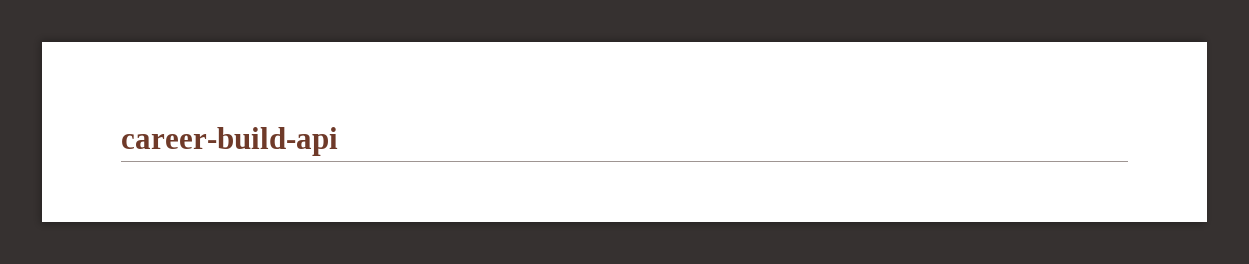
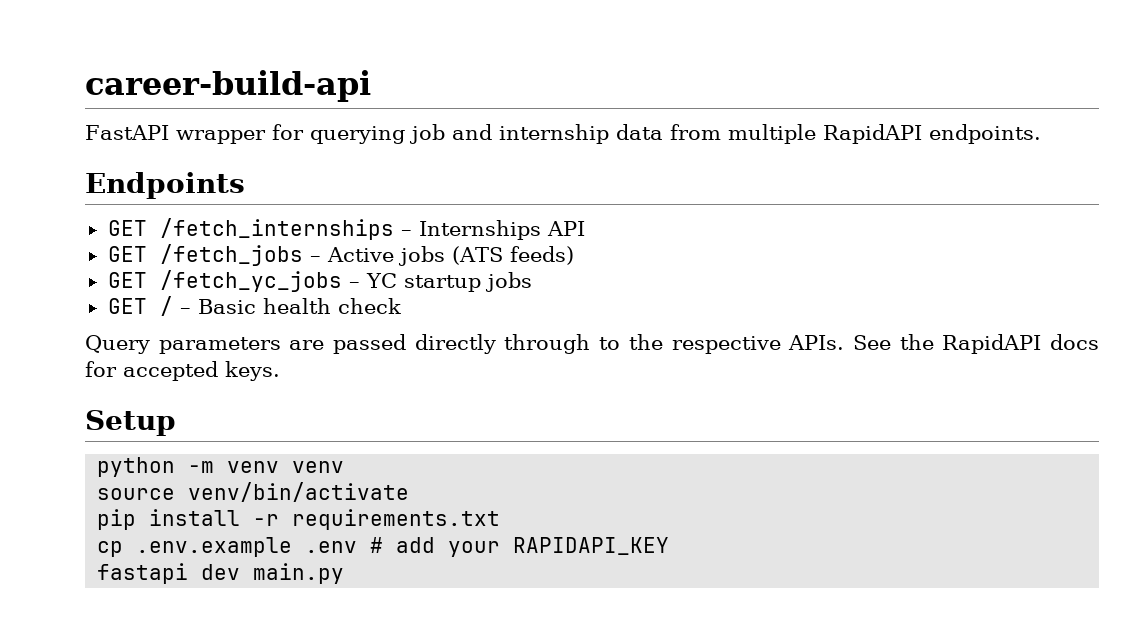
+ FastAPI wrapper for querying job and internship data from multiple RapidAPI endpoints.
+ Endpoints
+ GET /fetch_internships – Internships API
+ GET /fetch_jobs – Active jobs (ATS feeds)
+ GET /fetch_yc_jobs – YC startup jobs
+ GET / – Basic health check
+ Query parameters are passed directly through to the respective APIs. See the RapidAPI docs for accepted keys.
+ Setup
+ python -m venv venv
+ source venv/bin/activate
+ pip install -r requirements.txt
+ cp .env.example .env # add your RAPIDAPI_KEY
+ fastapi dev main.py

